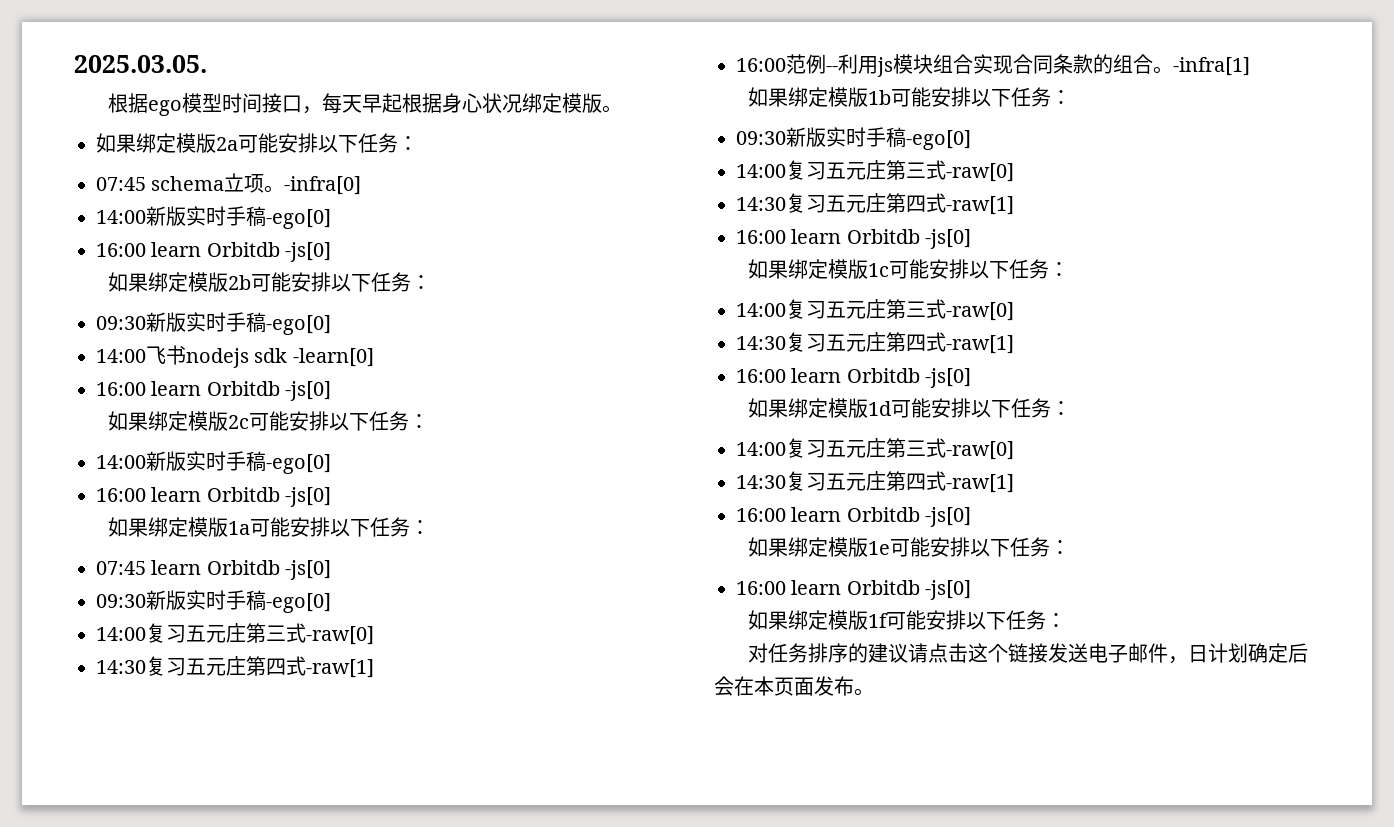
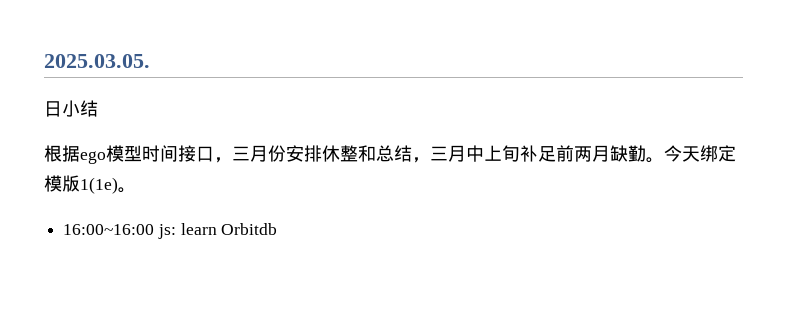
+ 日小结
- 根据ego模型时间接口，每天早起根据身心状况绑定模版。
+ 根据ego模型时间接口，三月份安排休整和总结，三月中上旬补足前两月缺勤。今天绑定模版1(1e)。
- 如果绑定模版2a可能安排以下任务：
- 07:45 schema立项。-infra[0]
- 14:00新版实时手稿-ego[0]
- 16:00 learn Orbitdb -js[0]
- 如果绑定模版2b可能安排以下任务：
- 09:30新版实时手稿-ego[0]
- 14:00飞书nodejs sdk -learn[0]
- 16:00 learn Orbitdb -js[0]
- 如果绑定模版2c可能安排以下任务：
- 14:00新版实时手稿-ego[0]
- 16:00 learn Orbitdb -js[0]
- 如果绑定模版1a可能安排以下任务：
- 07:45 learn Orbitdb -js[0]
- 09:30新版实时手稿-ego[0]
- 14:00复习五元庄第三式-raw[0]
- 14:30复习五元庄第四式-raw[1]
- 16:00范例--利用js模块组合实现合同条款的组合。-infra[1]
- 如果绑定模版1b可能安排以下任务：
- 09:30新版实时手稿-ego[0]
- 14:00复习五元庄第三式-raw[0]
- 14:30复习五元庄第四式-raw[1]
- 16:00 learn Orbitdb -js[0]
- 如果绑定模版1c可能安排以下任务：
- 14:00复习五元庄第三式-raw[0]
- 14:30复习五元庄第四式-raw[1]
- 16:00 learn Orbitdb -js[0]
- 如果绑定模版1d可能安排以下任务：
- 14:00复习五元庄第三式-raw[0]
- 14:30复习五元庄第四式-raw[1]
- 16:00 learn Orbitdb -js[0]
- 如果绑定模版1e可能安排以下任务：
- 16:00 learn Orbitdb -js[0]
- 如果绑定模版1f可能安排以下任务：
- 对任务排序的建议请点击这个链接发送电子邮件，日计划确定后会在本页面发布。
+ 16:00~16:00 js: learn Orbitdb

